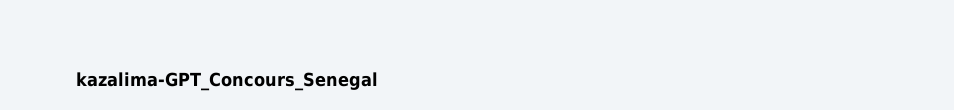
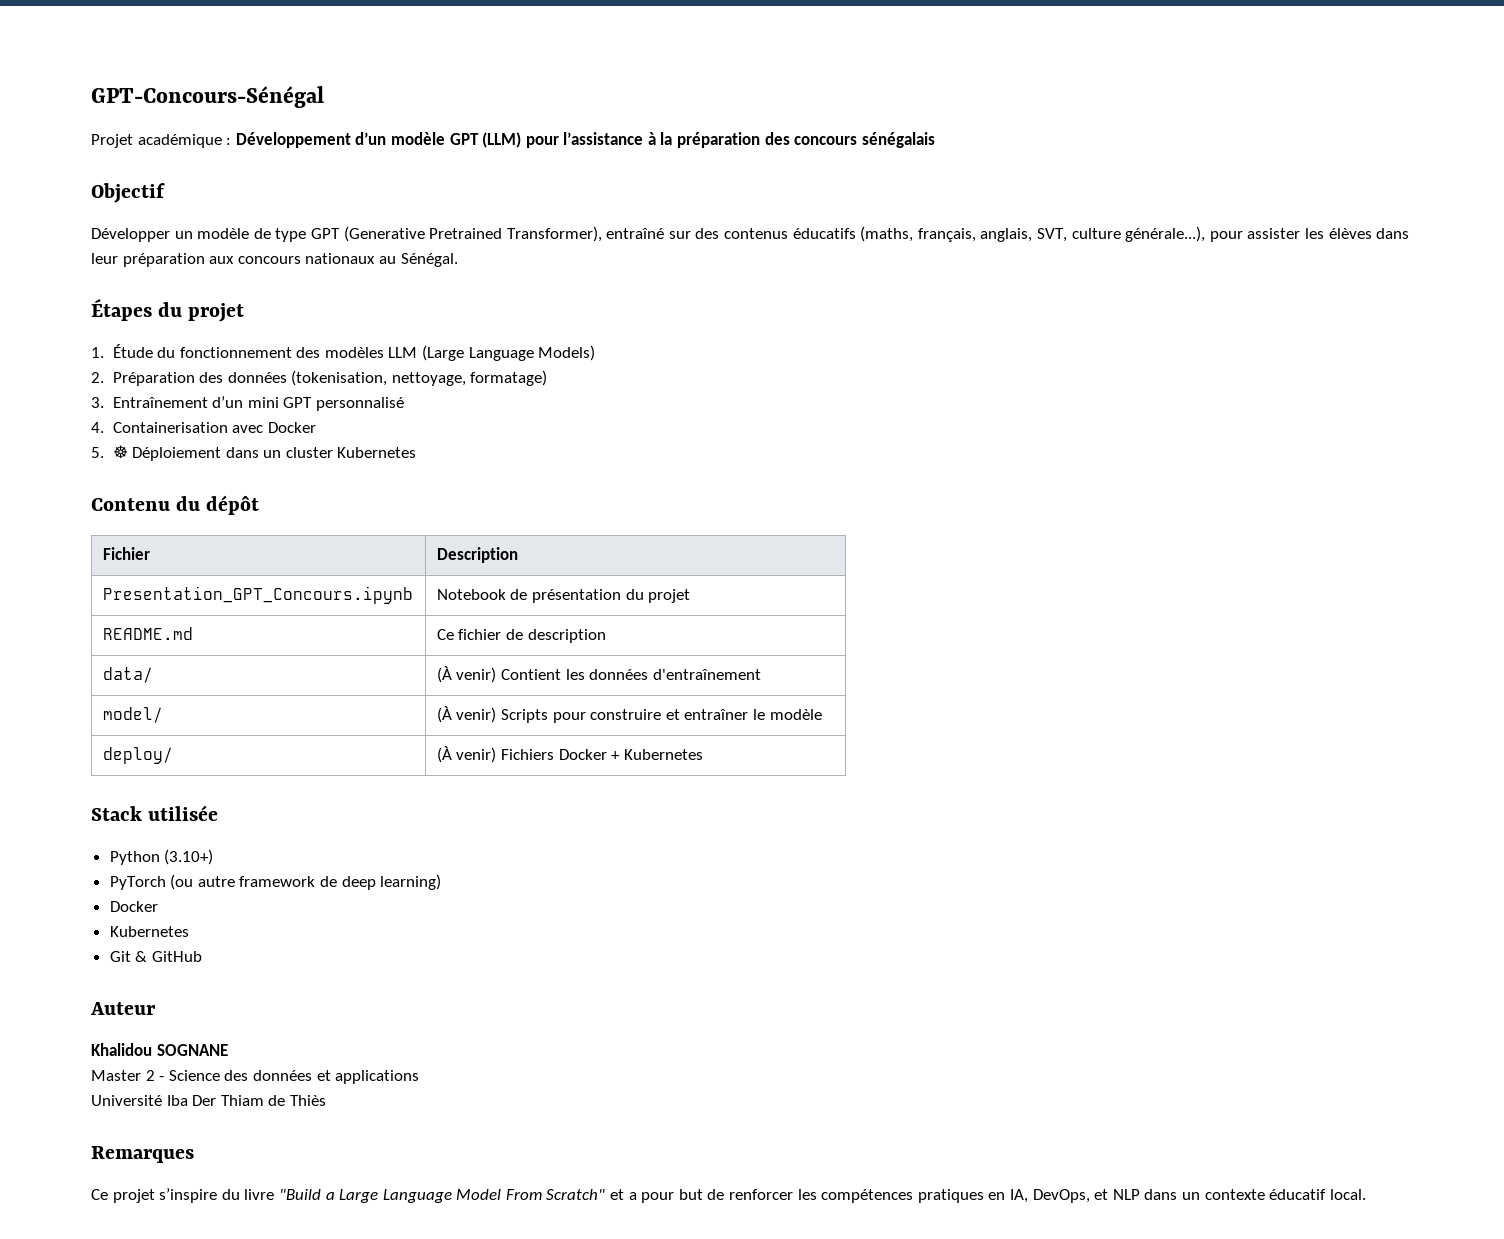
- kazalima-GPT_Concours_Senegal
+ GPT-Concours-Sénégal
+ Projet académique : Développement d’un modèle GPT (LLM) pour l’assistance à la préparation des concours sénégalais
+ Objectif
+ Développer un modèle de type GPT (Generative Pretrained Transformer), entraîné sur des contenus éducatifs (maths, français, anglais, SVT, culture générale...), pour assister les élèves dans leur préparation aux concours nationaux au Sénégal.
+ Étapes du projet
+ 1. Étude du fonctionnement des modèles LLM (Large Language Models)
+ 2. Préparation des données (tokenisation, nettoyage, formatage)
+ 3. Entraînement d’un mini GPT personnalisé
+ 4. Containerisation avec Docker
+ 5. ☸ Déploiement dans un cluster Kubernetes
+ Contenu du dépôt
+ Fichier | Description
+ Presentation_GPT_Concours.ipynb | Notebook de présentation du projet
+ README.md | Ce fichier de description
+ data/ | (À venir) Contient les données d'entraînement
+ model/ | (À venir) Scripts pour construire et entraîner le modèle
+ deploy/ | (À venir) Fichiers Docker + Kubernetes
+ Stack utilisée
+ Python (3.10+)
+ PyTorch (ou autre framework de deep learning)
+ Docker
+ Kubernetes
+ Git & GitHub
+ Auteur
+ Khalidou SOGNANE
+ Master 2 - Science des données et applications
+ Université Iba Der Thiam de Thiès
+ Remarques
+ Ce projet s’inspire du livre "Build a Large Language Model From Scratch" et a pour but de renforcer les compétences pratiques en IA, DevOps, et NLP dans un contexte éducatif local.

